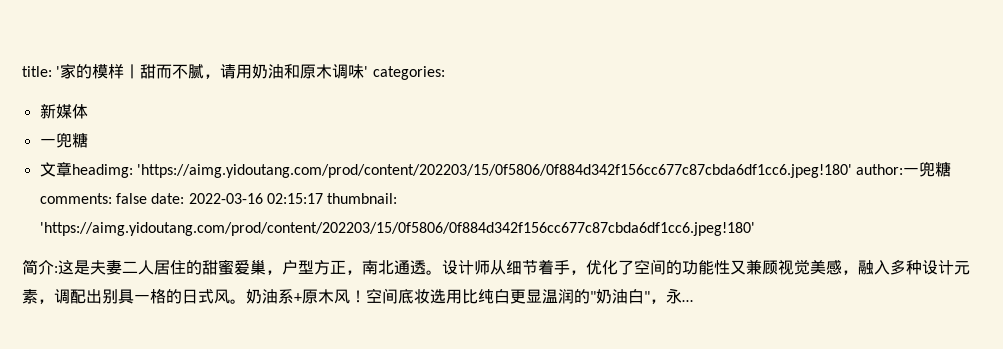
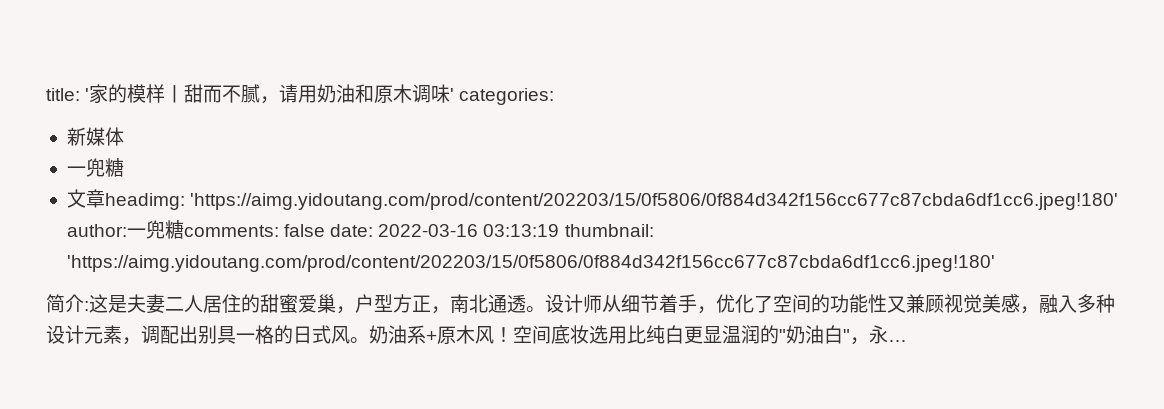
- 文章headimg: 'https://aimg.yidoutang.com/prod/content/202203/15/0f5806/0f884d342f156cc677c87cbda6df1cc6.jpeg!180' author:一兜糖comments: false date: 2022-03-16 02:15:17 thumbnail: 'https://aimg.yidoutang.com/prod/content/202203/15/0f5806/0f884d342f156cc677c87cbda6df1cc6.jpeg!180'
+ 文章headimg: 'https://aimg.yidoutang.com/prod/content/202203/15/0f5806/0f884d342f156cc677c87cbda6df1cc6.jpeg!180' author:一兜糖comments: false date: 2022-03-16 03:13:19 thumbnail: 'https://aimg.yidoutang.com/prod/content/202203/15/0f5806/0f884d342f156cc677c87cbda6df1cc6.jpeg!180'

